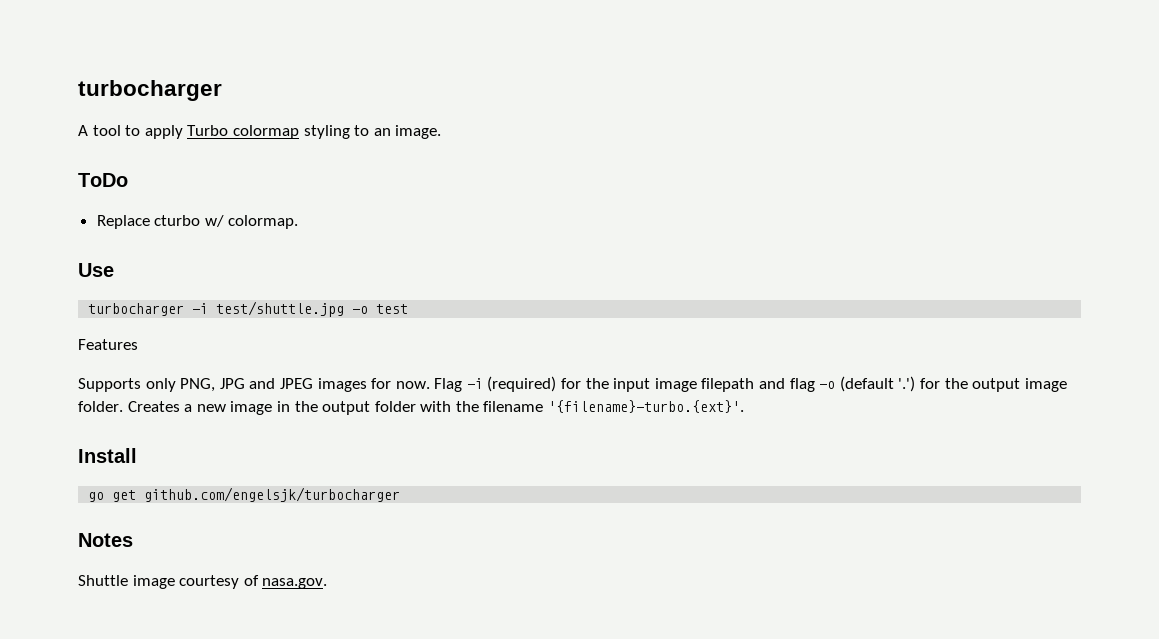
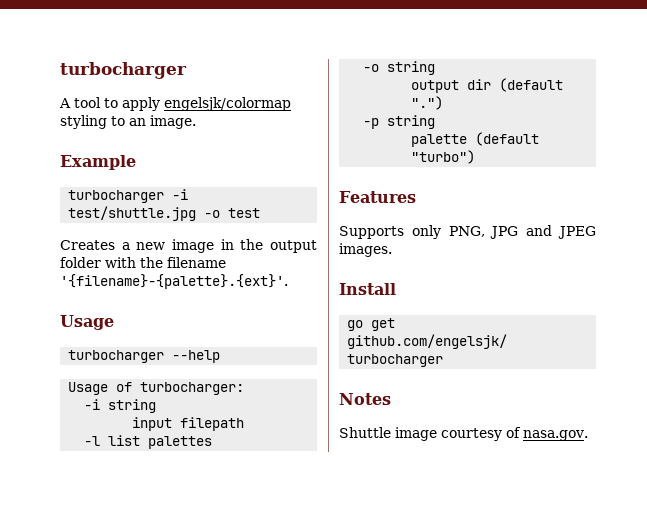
- A tool to apply Turbo colormap styling to an image.
+ A tool to apply engelsjk/colormap styling to an image.
- ToDo
- Replace cturbo w/ colormap.
- Use
+ Example
+ Creates a new image in the output folder with the filename '{filename}-{palette}.{ext}'.
+ Usage
+ turbocharger --help
+ Usage of turbocharger:
+ -i string
+ input filepath
+ -l list palettes
+ -o string
+ output dir (default ".")
+ -p string
+ palette (default "turbo")
  Features
- Supports only PNG, JPG and JPEG images for now. Flag -i (required) for the input image filepath and flag -o (default '.') for the output image folder. Creates a new image in the output folder with the filename '{filename}-turbo.{ext}'.
+ Supports only PNG, JPG and JPEG images.

